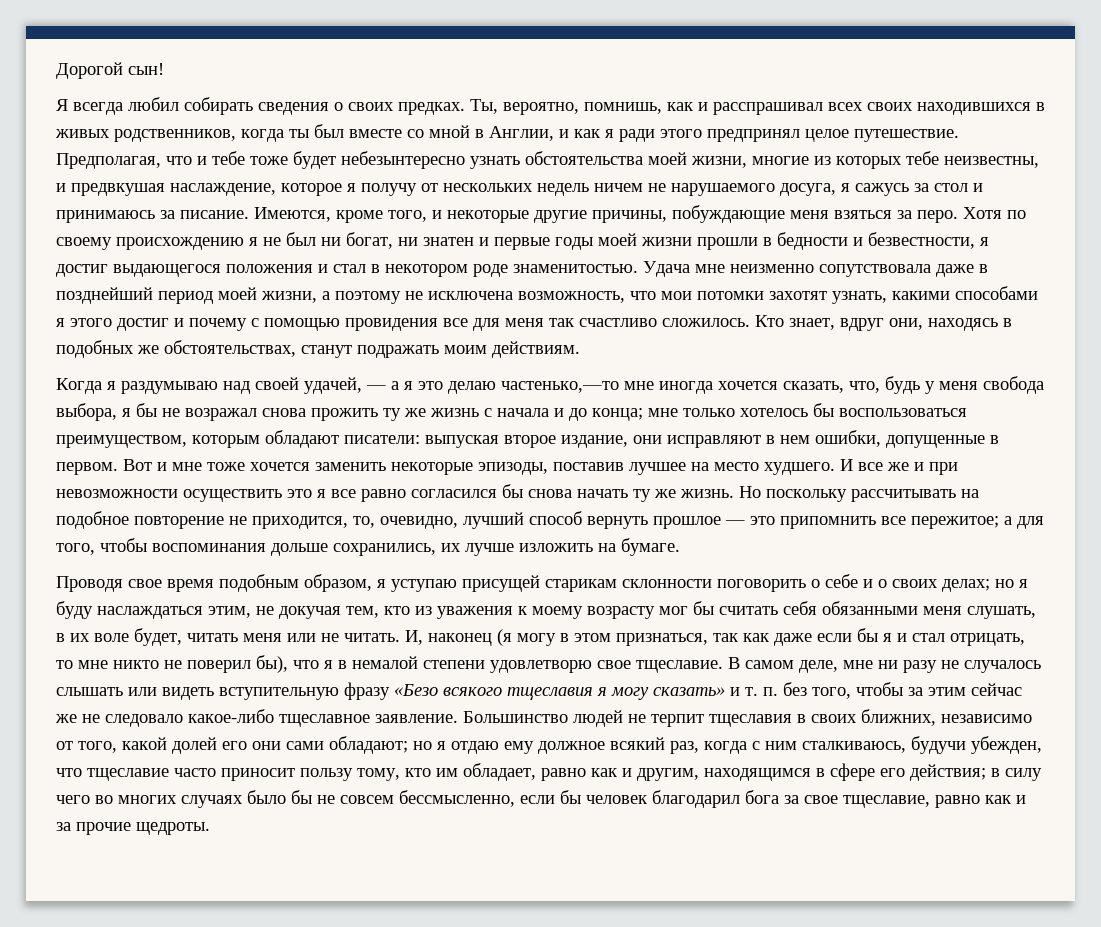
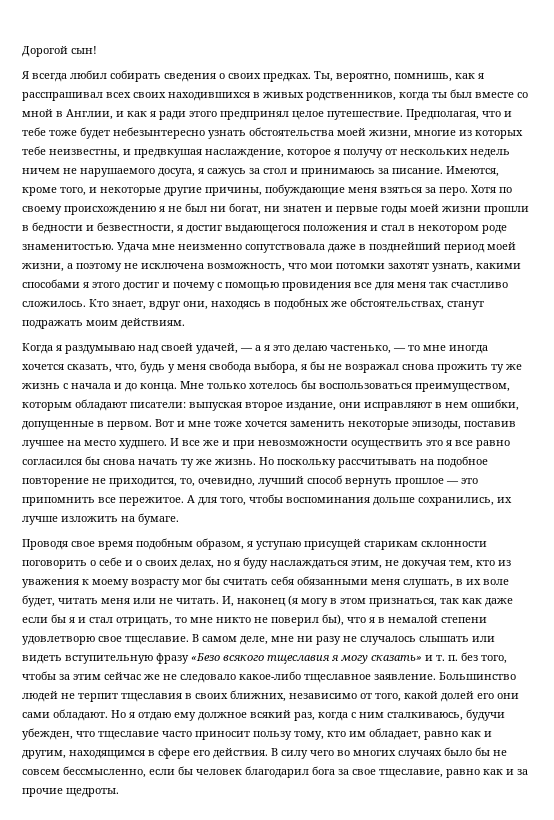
- Ты, вероятно, помнишь, как и расспрашивал всех своих находившихся в живых родственников, когда ты был вместе со мной в Англии, и как я ради этого предпринял целое путешествие.
+ Ты, вероятно, помнишь, как я расспрашивал всех своих находившихся в живых родственников, когда ты был вместе со мной в Англии, и как я ради этого предпринял целое путешествие.
- Когда я раздумываю над своей удачей, — а я это делаю частенько,—то мне иногда хочется сказать, что, будь у меня свобода выбора, я бы не возражал снова прожить ту же жизнь с начала и до конца; мне только хотелось бы воспользоваться преимуществом, которым обладают писатели: выпуская второе издание, они исправляют в нем ошибки, допущенные в первом.
+ Когда я раздумываю над своей удачей, — а я это делаю частенько, — то мне иногда хочется сказать, что, будь у меня свобода выбора, я бы не возражал снова прожить ту же жизнь с начала и до конца. Мне только хотелось бы воспользоваться преимуществом, которым обладают писатели: выпуская второе издание, они исправляют в нем ошибки, допущенные в первом.
- Но поскольку рассчитывать на подобное повторение не приходится, то, очевидно, лучший способ вернуть прошлое — это припомнить все пережитое; а для того, чтобы воспоминания дольше сохранились, их лучше изложить на бумаге.
+ Но поскольку рассчитывать на подобное повторение не приходится, то, очевидно, лучший способ вернуть прошлое — это припомнить все пережитое. А для того, чтобы воспоминания дольше сохранились, их лучше изложить на бумаге.
- Проводя свое время подобным образом, я уступаю присущей старикам склонности поговорить о себе и о своих делах; но я буду наслаждаться этим, не докучая тем, кто из уважения к моему возрасту мог бы считать себя обязанными меня слушать, в их воле будет, читать меня или не читать.
+ Проводя свое время подобным образом, я уступаю присущей старикам склонности поговорить о себе и о своих делах, но я буду наслаждаться этим, не докучая тем, кто из уважения к моему возрасту мог бы считать себя обязанными меня слушать, в их воле будет, читать меня или не читать.
- Большинство людей не терпит тщеславия в своих ближних, независимо от того, какой долей его они сами обладают; но я отдаю ему должное всякий раз, когда с ним сталкиваюсь, будучи убежден, что тщеславие часто приносит пользу тому, кто им обладает, равно как и другим, находящимся в сфере его действия; в силу чего во многих случаях было бы не совсем бессмысленно, если бы человек благодарил бога за свое тщеславие, равно как и за прочие щедроты.
+ Большинство людей не терпит тщеславия в своих ближних, независимо от того, какой долей его они сами обладают. Но я отдаю ему должное всякий раз, когда с ним сталкиваюсь, будучи убежден, что тщеславие часто приносит пользу тому, кто им обладает, равно как и другим, находящимся в сфере его действия. В силу чего во многих случаях было бы не совсем бессмысленно, если бы человек благодарил бога за свое тщеславие, равно как и за прочие щедроты.

